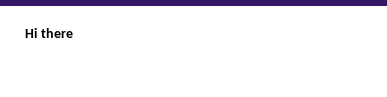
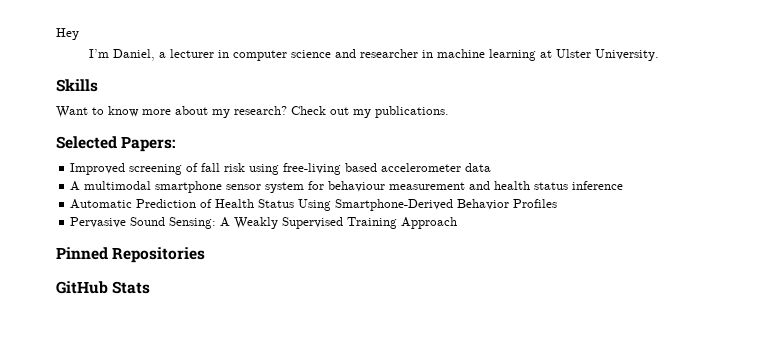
- Hi there
+ Hey
+ I’m Daniel, a lecturer in computer science and researcher in machine learning at Ulster University.
+ Skills
+ Want to know more about my research? Check out my publications.
+ Selected Papers:
+ Improved screening of fall risk using free-living based accelerometer data
+ A multimodal smartphone sensor system for behaviour measurement and health status inference
+ Automatic Prediction of Health Status Using Smartphone-Derived Behavior Profiles
+ Pervasive Sound Sensing: A Weakly Supervised Training Approach
+ Pinned Repositories
+ GitHub Stats

